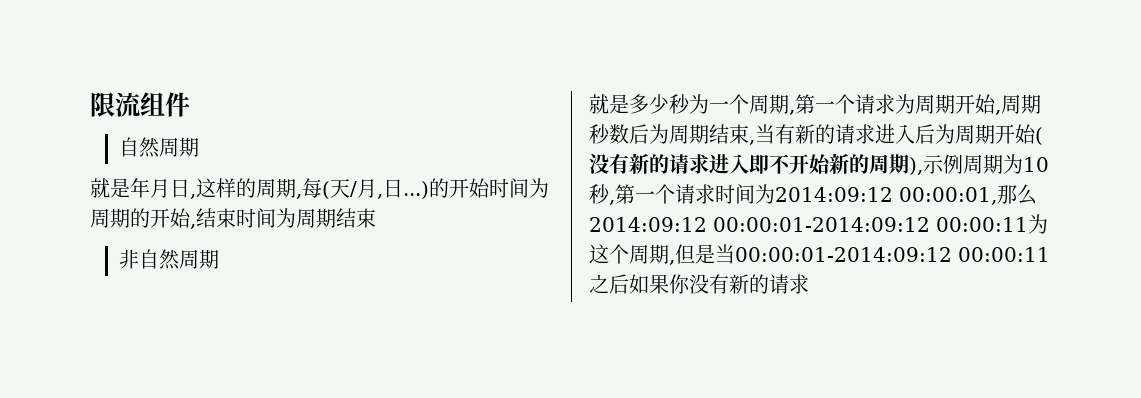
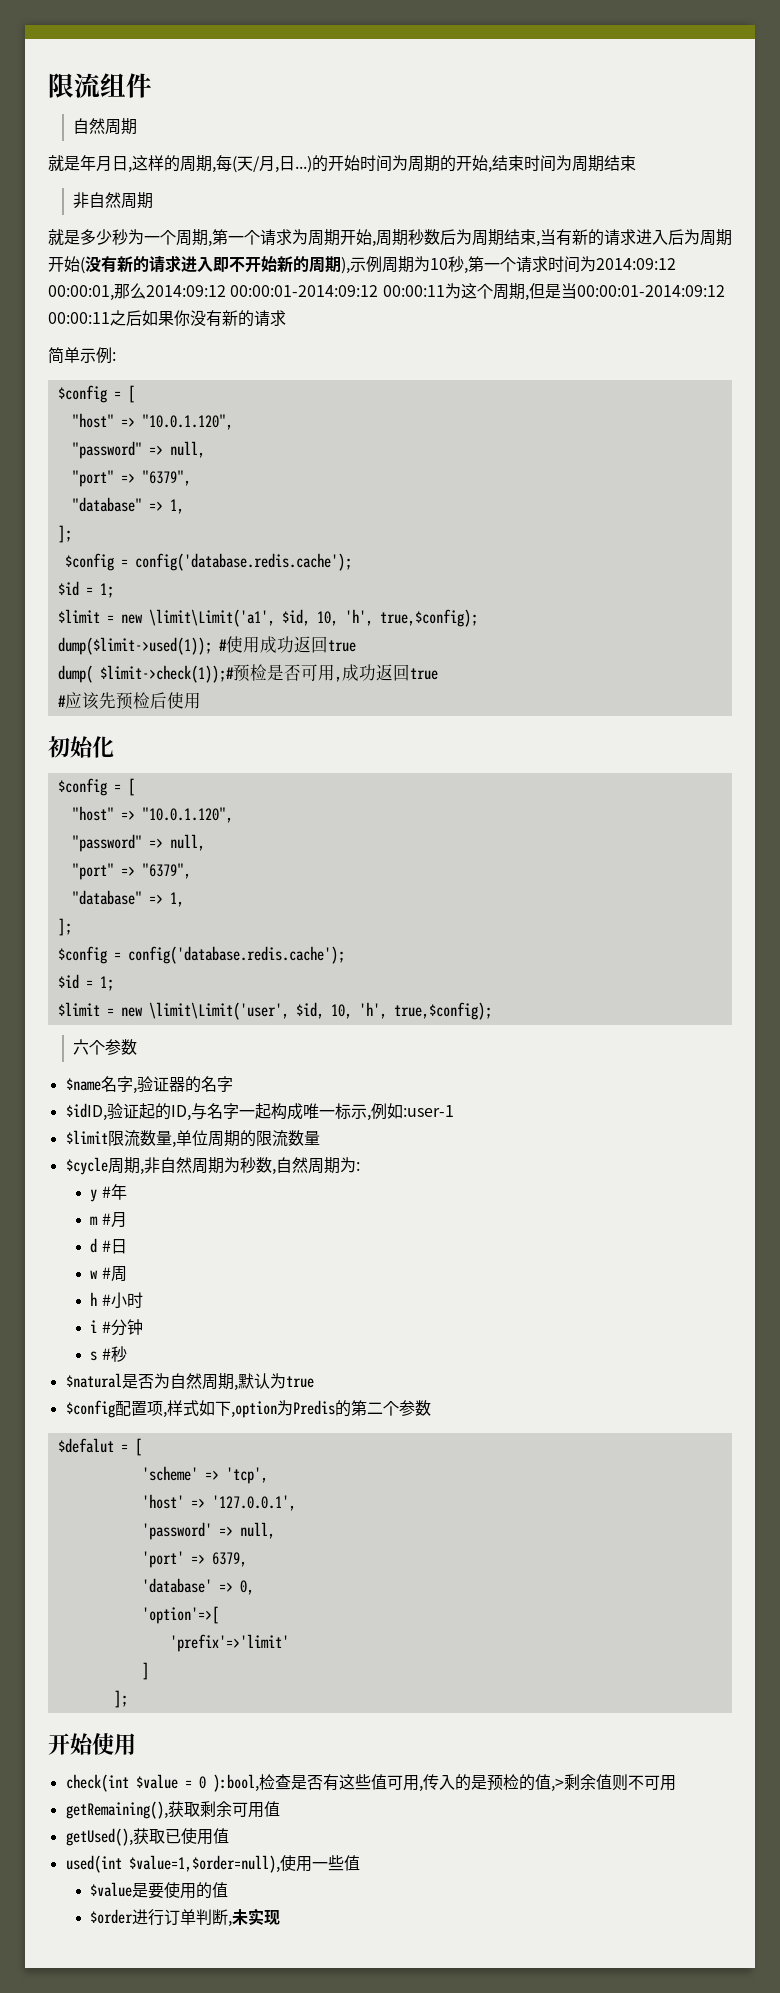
+ 简单示例:
+ $config = [
+ "host" => "10.0.1.120",
+ "password" => null,
+ "port" => "6379",
+ "database" => 1,
+ ];
+ $config = config('database.redis.cache');
+ $id = 1;
+ $limit = new \limit\Limit('a1', $id, 10, 'h', true,$config);
+ dump($limit->used(1)); #使用成功返回true
+ dump( $limit->check(1));#预检是否可用,成功返回true
+ #应该先预检后使用
+ 初始化
+ $config = [
+ "host" => "10.0.1.120",
+ "password" => null,
+ "port" => "6379",
+ "database" => 1,
+ ];
+ $config = config('database.redis.cache');
+ $id = 1;
+ $limit = new \limit\Limit('user', $id, 10, 'h', true,$config);
+ 六个参数
+ $name名字,验证器的名字
+ $idID,验证起的ID,与名字一起构成唯一标示,例如:user-1
+ $limit限流数量,单位周期的限流数量
+ $cycle周期,非自然周期为秒数,自然周期为:
+ y #年
+ m #月
+ d #日
+ w #周
+ h #小时
+ i #分钟
+ s #秒
+ $natural是否为自然周期,默认为true
+ $config配置项,样式如下,option为Predis的第二个参数
+ $defalut = [
+ 'scheme' => 'tcp',
+ 'host' => '127.0.0.1',
+ 'password' => null,
+ 'port' => 6379,
+ 'database' => 0,
+ 'option'=>[
+ 'prefix'=>'limit'
+ ]
+ ];
+ 开始使用
+ check(int $value = 0 ):bool,检查是否有这些值可用,传入的是预检的值,>剩余值则不可用
+ getRemaining(),获取剩余可用值
+ getUsed(),获取已使用值
+ used(int $value=1,$order=null),使用一些值
+ $value是要使用的值
+ $order进行订单判断,未实现

